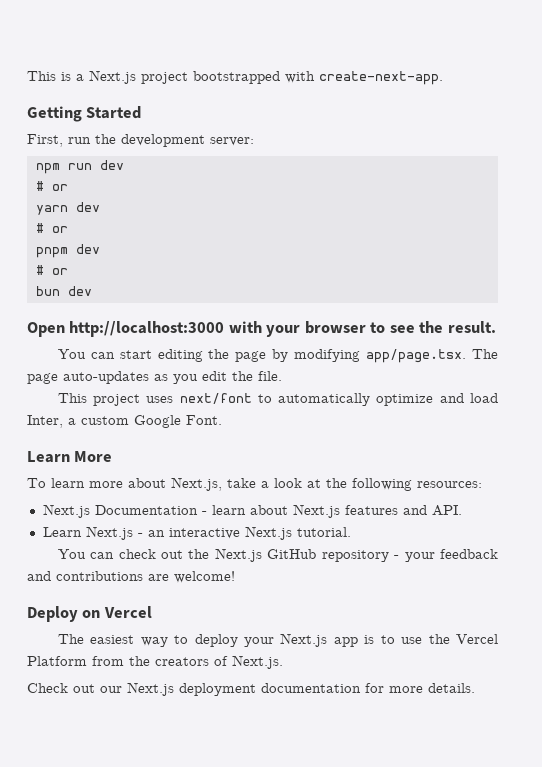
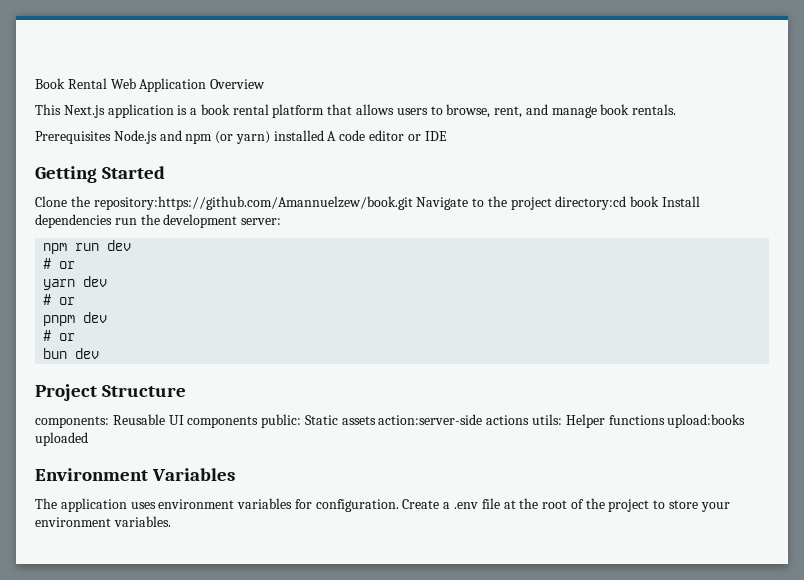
- This is a Next.js project bootstrapped with create-next-app.
+ Book Rental Web Application Overview
+ This Next.js application is a book rental platform that allows users to browse, rent, and manage book rentals.
+ Prerequisites Node.js and npm (or yarn) installed A code editor or IDE
  Getting Started
- First, run the development server:
+ Clone the repository:https://github.com/Amannuelzew/book.git Navigate to the project directory:cd book Install dependencies run the development server:
- Open http://localhost:3000 with your browser to see the result.
- You can start editing the page by modifying app/page.tsx. The page auto-updates as you edit the file.
- This project uses next/font to automatically optimize and load Inter, a custom Google Font.
- Learn More
- To learn more about Next.js, take a look at the following resources:
- Next.js Documentation - learn about Next.js features and API.
- Learn Next.js - an interactive Next.js tutorial.
- You can check out the Next.js GitHub repository - your feedback and contributions are welcome!
- Deploy on Vercel
- The easiest way to deploy your Next.js app is to use the Vercel Platform from the creators of Next.js.
- Check out our Next.js deployment documentation for more details.
+ Project Structure
+ components: Reusable UI components public: Static assets action:server-side actions utils: Helper functions upload:books uploaded
+ Environment Variables
+ The application uses environment variables for configuration. Create a .env file at the root of the project to store your environment variables.

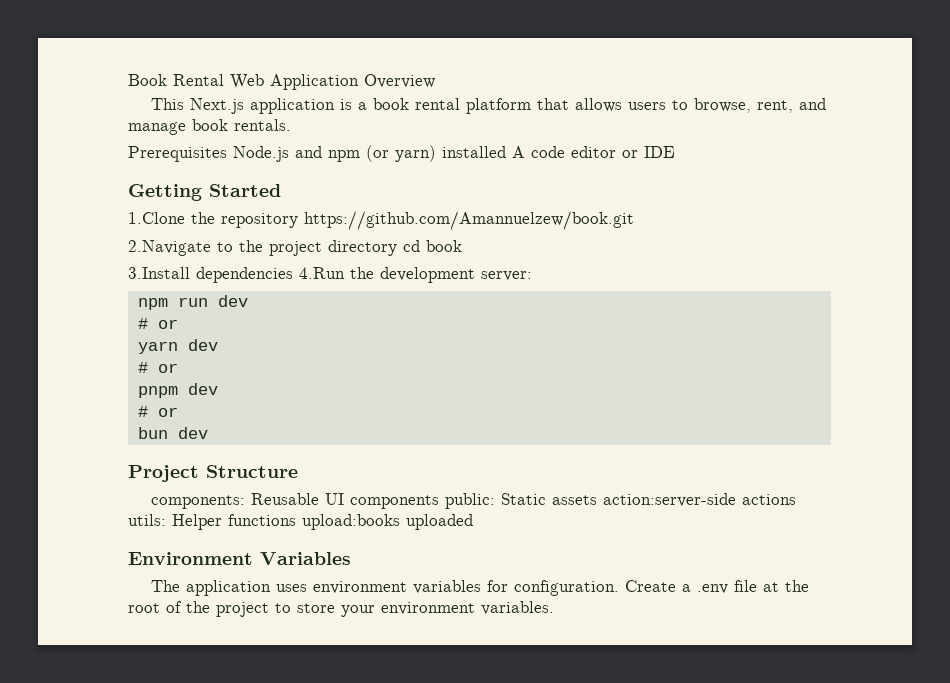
- Clone the repository:https://github.com/Amannuelzew/book.git Navigate to the project directory:cd book Install dependencies run the development server:
+ 1.Clone the repository https://github.com/Amannuelzew/book.git
+ 2.Navigate to the project directory cd book
+ 3.Install dependencies 4.Run the development server:

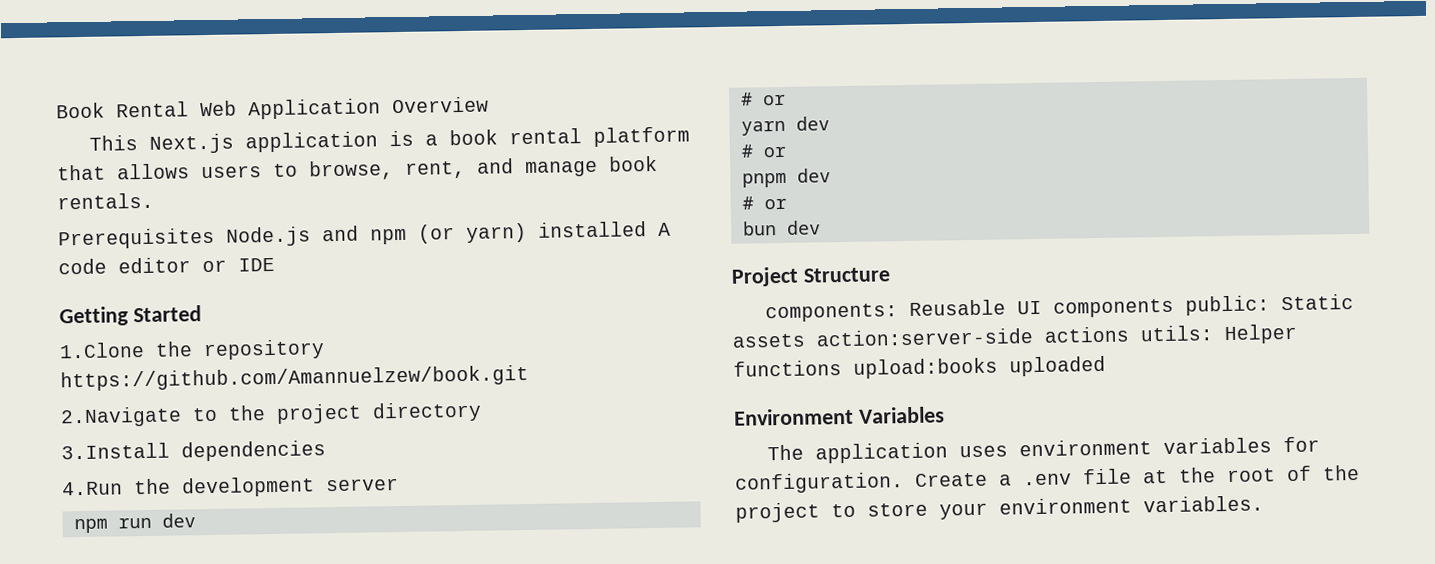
- 2.Navigate to the project directory cd book
+ 2.Navigate to the project directory
- 3.Install dependencies 4.Run the development server:
+ 3.Install dependencies
+ 4.Run the development server

